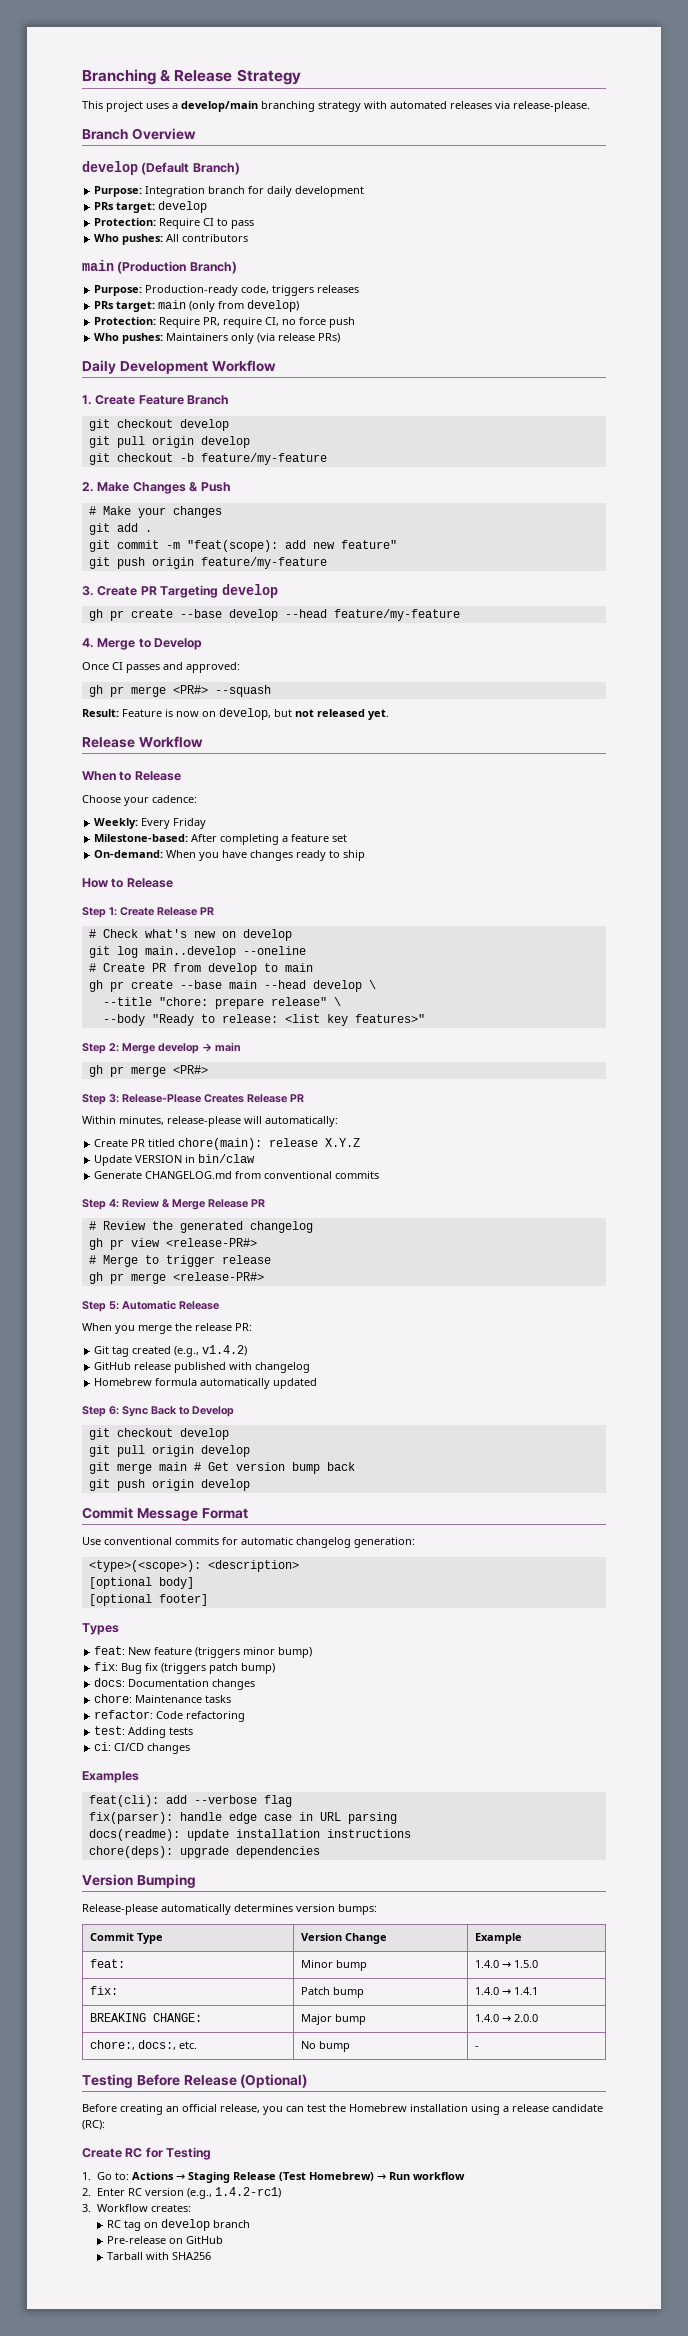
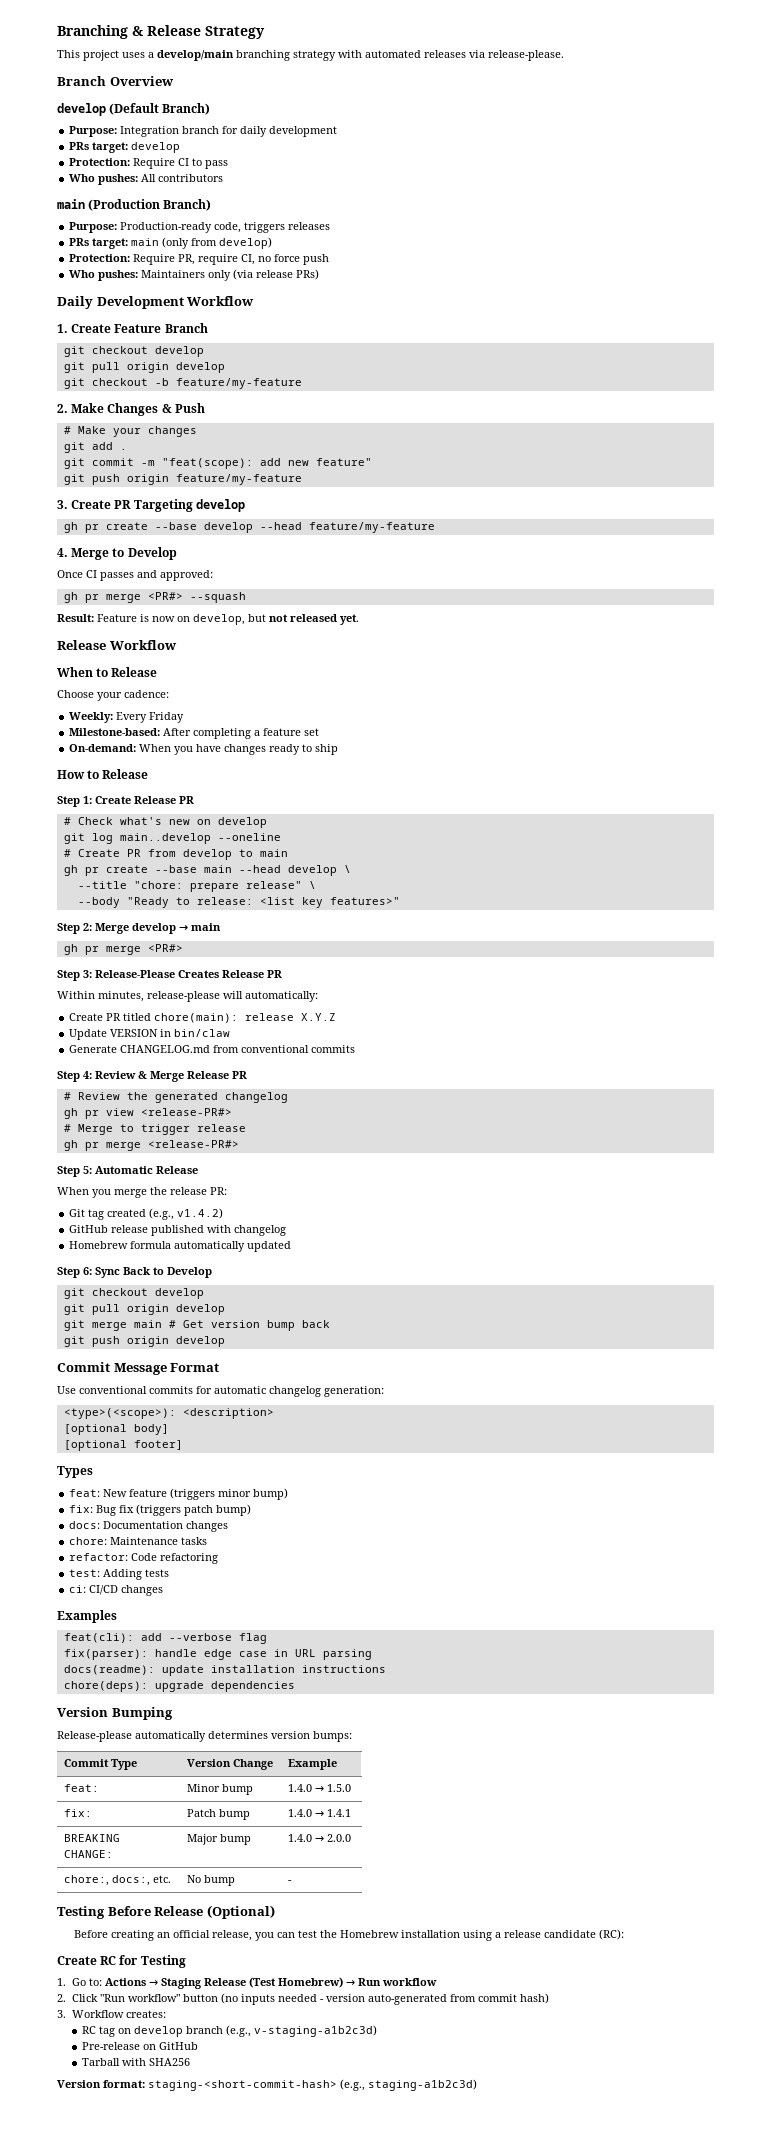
- 2. Enter RC version (e.g., 1.4.2-rc1)
+ 2. Click "Run workflow" button (no inputs needed - version auto-generated from commit hash)
- RC tag on develop branch
+ RC tag on develop branch (e.g., v-staging-a1b2c3d)
+ Version format: staging-<short-commit-hash> (e.g., staging-a1b2c3d)

